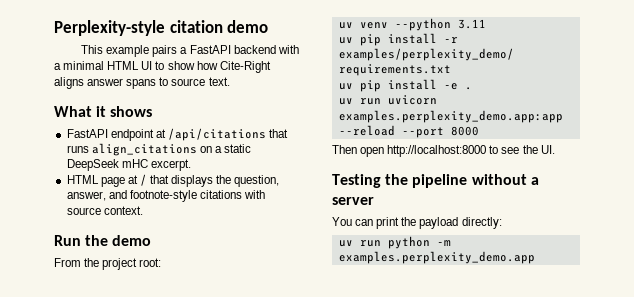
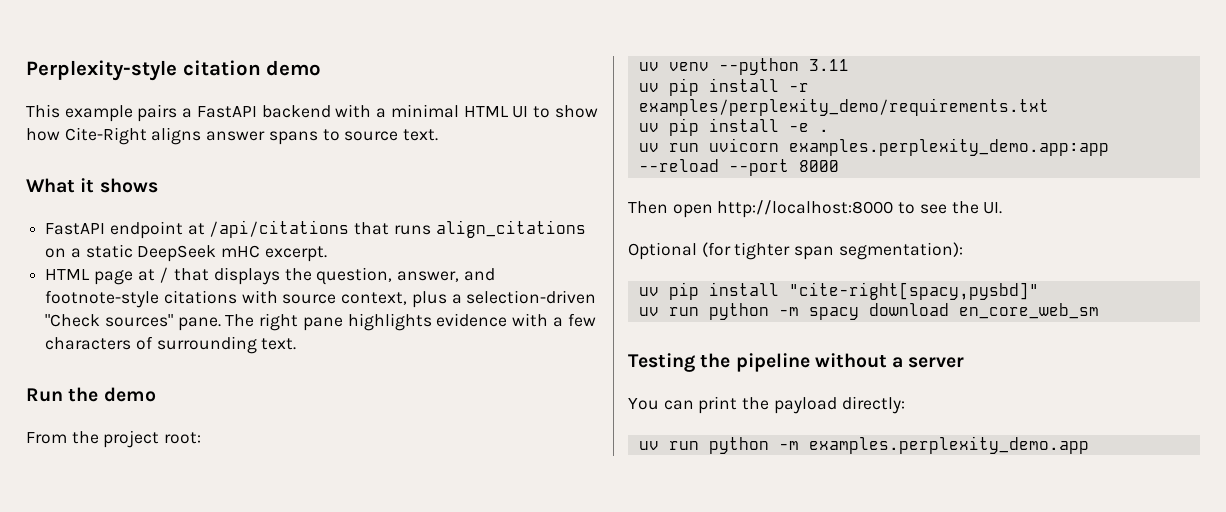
- HTML page at / that displays the question, answer, and footnote-style citations with source context.
+ HTML page at / that displays the question, answer, and footnote-style citations with source context, plus a selection-driven "Check sources" pane. The right pane highlights evidence with a few characters of surrounding text.
+ Optional (for tighter span segmentation):
+ uv pip install "cite-right[spacy,pysbd]"
+ uv run python -m spacy download en_core_web_sm

